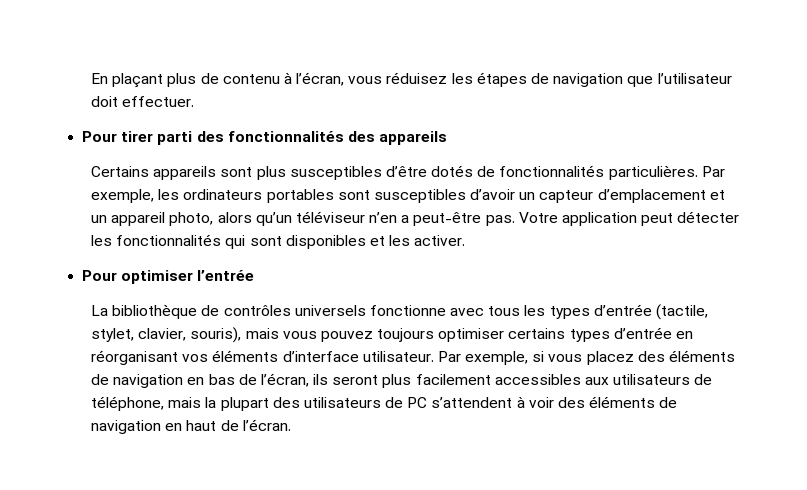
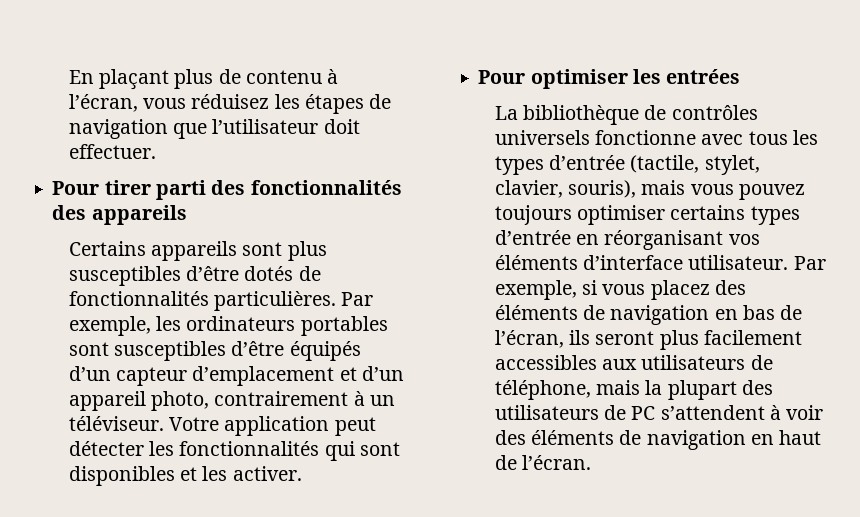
- Par exemple, les ordinateurs portables sont susceptibles d’avoir un capteur d’emplacement et un appareil photo, alors qu’un téléviseur n’en a peut-être pas.
+ Par exemple, les ordinateurs portables sont susceptibles d’être équipés d’un capteur d’emplacement et d’un appareil photo, contrairement à un téléviseur.
- Pour optimiser l’entrée
+ Pour optimiser les entrées

